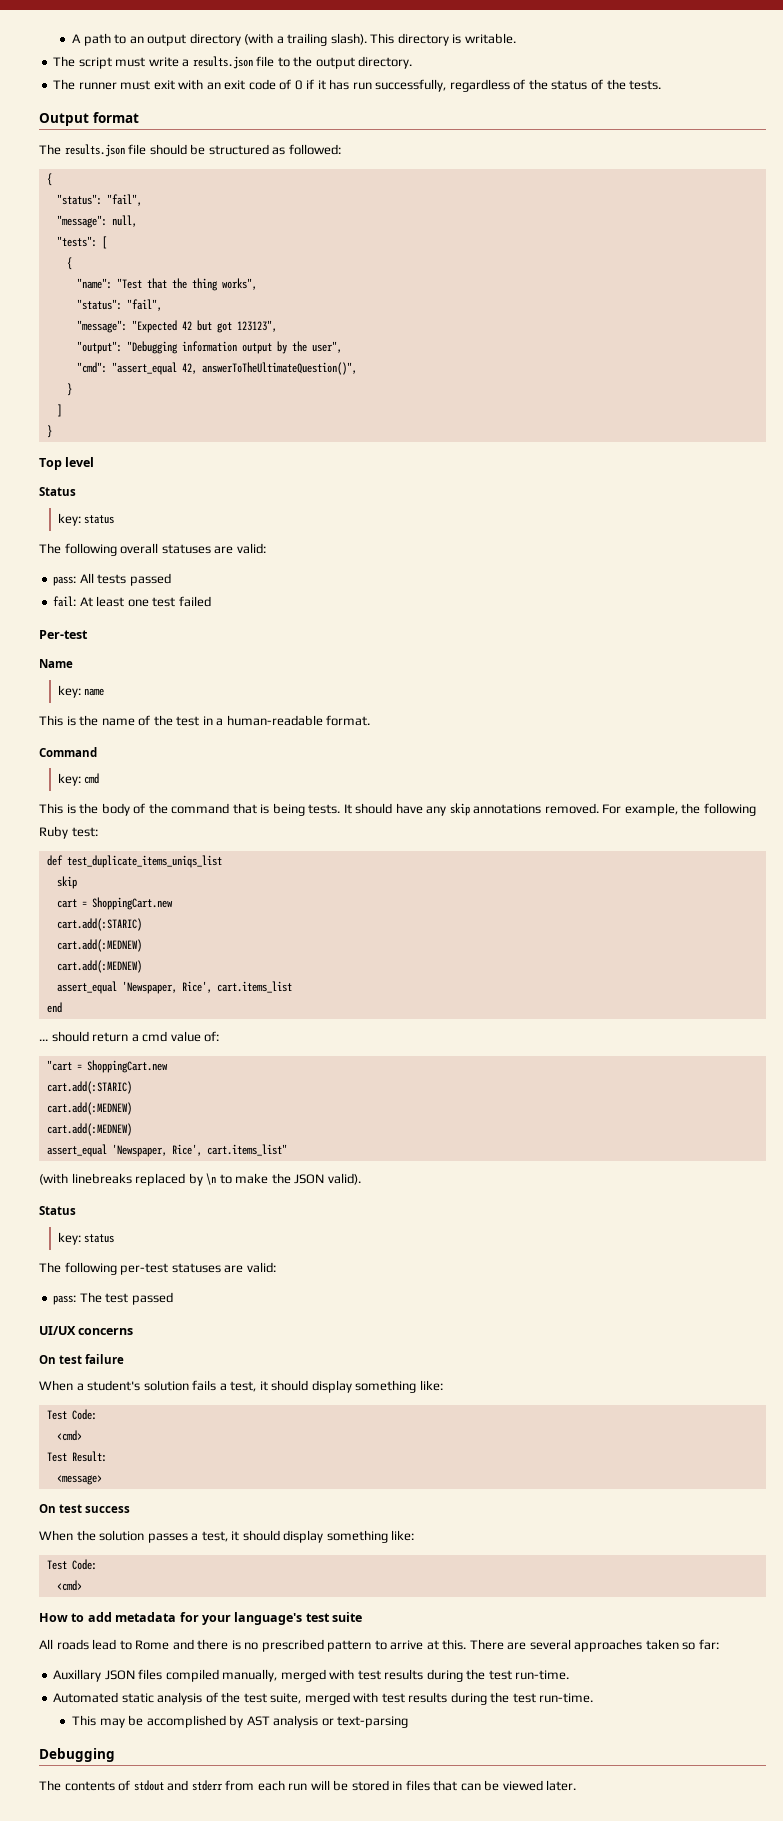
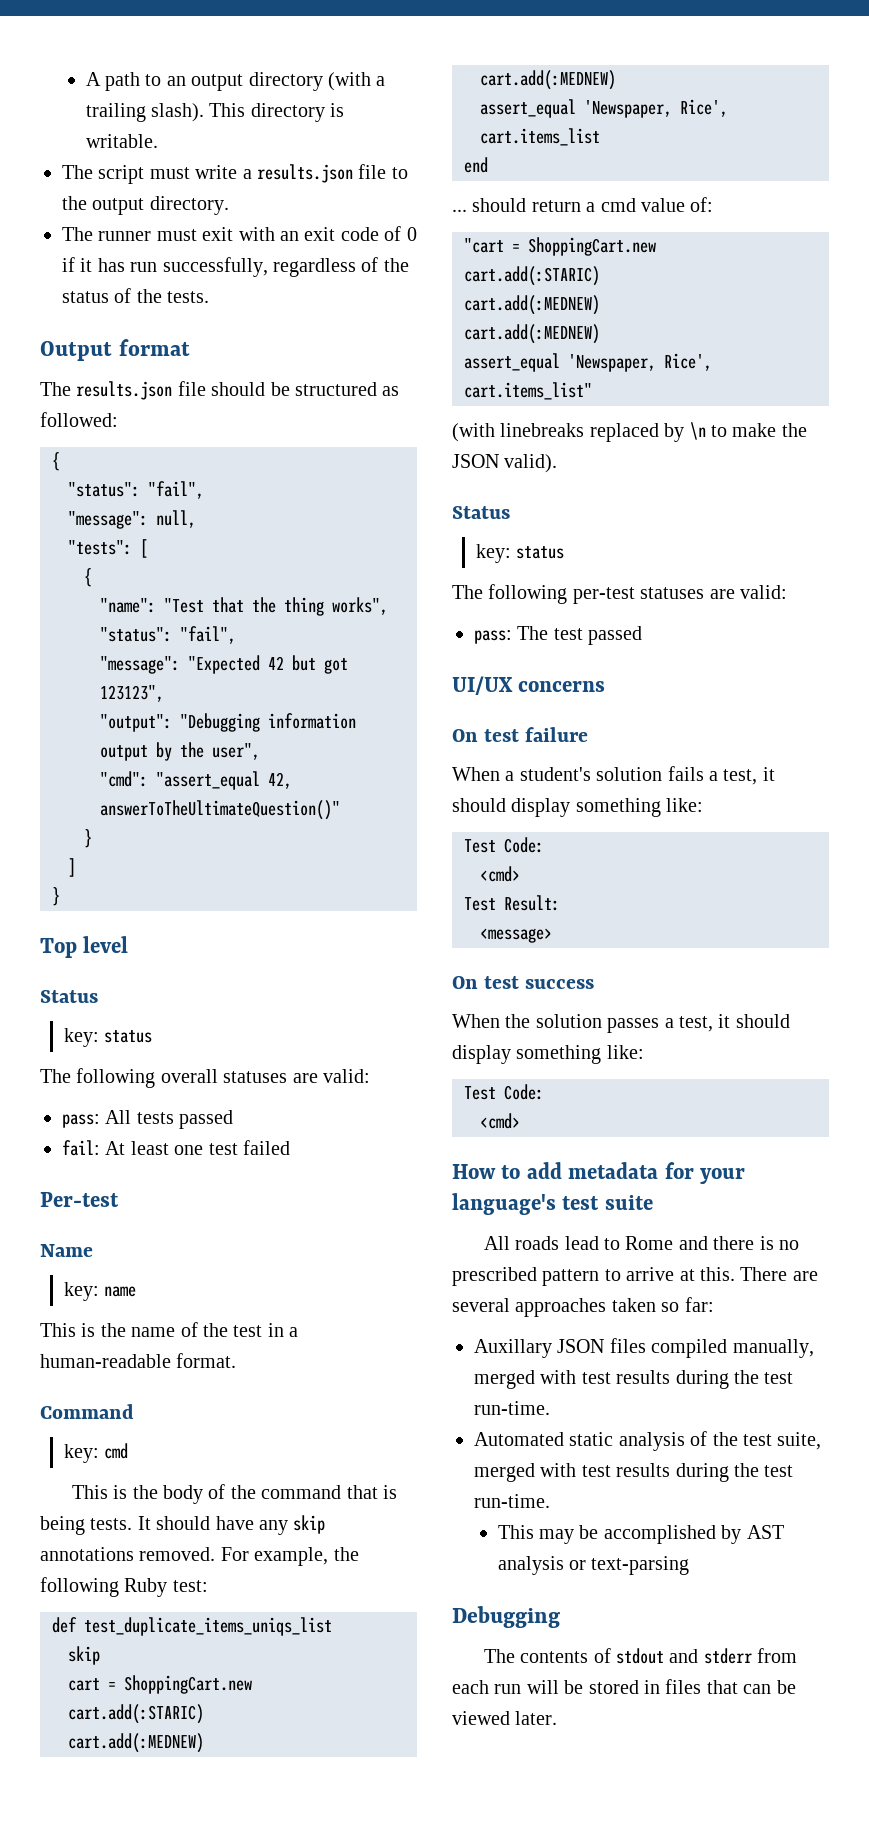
- "cmd": "assert_equal 42, answerToTheUltimateQuestion()",
+ "cmd": "assert_equal 42, answerToTheUltimateQuestion()"

